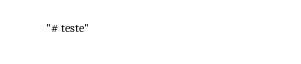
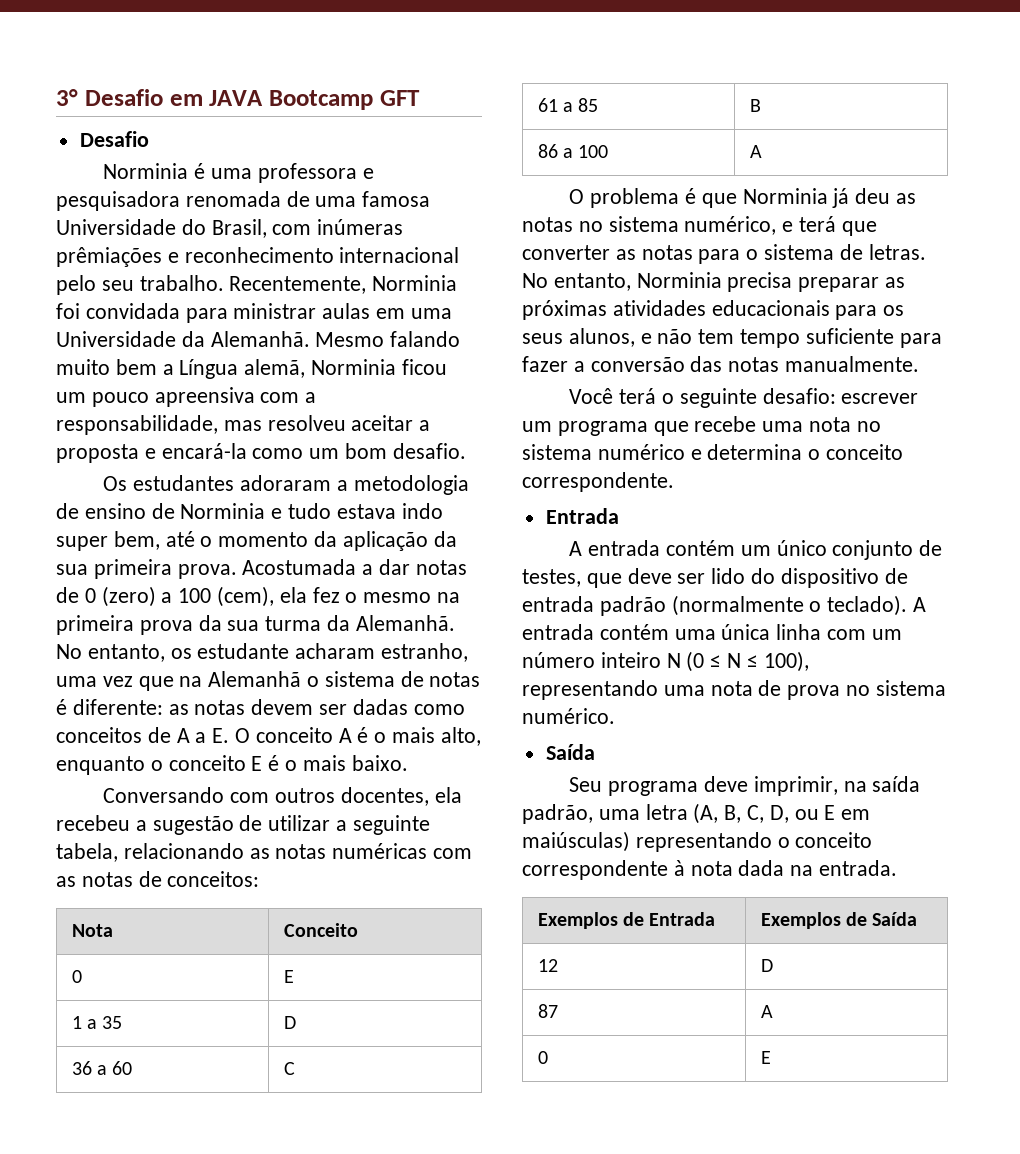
- "# teste"
+ 3° Desafio em JAVA Bootcamp GFT
+ Desafio
+ Norminia é uma professora e pesquisadora renomada de uma famosa Universidade do Brasil, com inúmeras prêmiações e reconhecimento internacional pelo seu trabalho. Recentemente, Norminia foi convidada para ministrar aulas em uma Universidade da Alemanhã. Mesmo falando muito bem a Língua alemã, Norminia ficou um pouco apreensiva com a responsabilidade, mas resolveu aceitar a proposta e encará-la como um bom desafio.
+ Os estudantes adoraram a metodologia de ensino de Norminia e tudo estava indo super bem, até o momento da aplicação da sua primeira prova. Acostumada a dar notas de 0 (zero) a 100 (cem), ela fez o mesmo na primeira prova da sua turma da Alemanhã. No entanto, os estudante acharam estranho, uma vez que na Alemanhã o sistema de notas é diferente: as notas devem ser dadas como conceitos de A a E. O conceito A é o mais alto, enquanto o conceito E é o mais baixo.
+ Conversando com outros docentes, ela recebeu a sugestão de utilizar a seguinte tabela, relacionando as notas numéricas com as notas de conceitos:
+ Nota | Conceito
+ 0 | E
+ 1 a 35 | D
+ 36 a 60 | C
+ 61 a 85 | B
+ 86 a 100 | A
+ O problema é que Norminia já deu as notas no sistema numérico, e terá que converter as notas para o sistema de letras. No entanto, Norminia precisa preparar as próximas atividades educacionais para os seus alunos, e não tem tempo suficiente para fazer a conversão das notas manualmente.
+ Você terá o seguinte desafio: escrever um programa que recebe uma nota no sistema numérico e determina o conceito correspondente.
+ Entrada
+ A entrada contém um único conjunto de testes, que deve ser lido do dispositivo de entrada padrão (normalmente o teclado). A entrada contém uma única linha com um número inteiro N (0 ≤ N ≤ 100), representando uma nota de prova no sistema numérico.
+ Saída
+ Seu programa deve imprimir, na saída padrão, uma letra (A, B, C, D, ou E em maiúsculas) representando o conceito correspondente à nota dada na entrada.
+ Exemplos de Entrada | Exemplos de Saída
+ 12 | D
+ 87 | A
+ 0 | E

